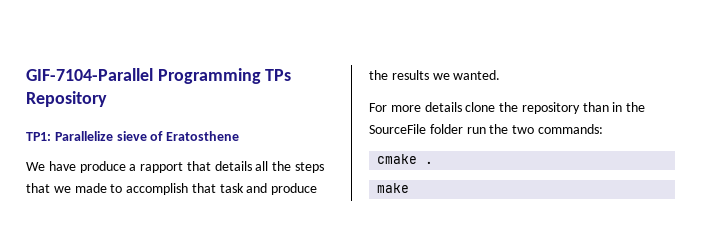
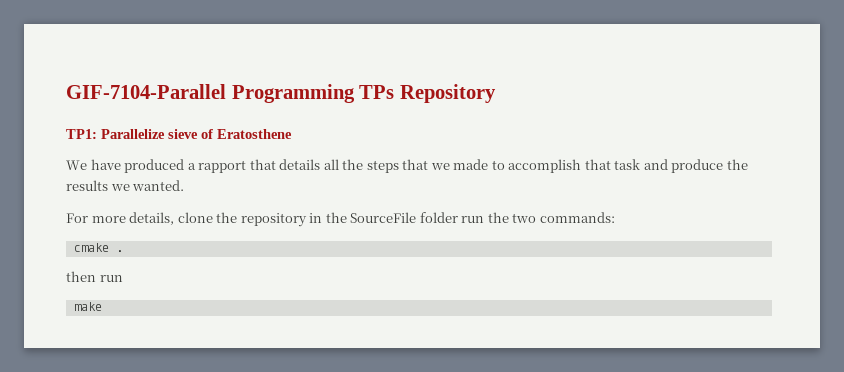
- We have produce a rapport that details all the steps that we made to accomplish that task and produce the results we wanted.
+ We have produced a rapport that details all the steps that we made to accomplish that task and produce the results we wanted.
- For more details clone the repository than in the SourceFile folder run the two commands:
+ For more details, clone the repository in the SourceFile folder run the two commands:
+ then run

